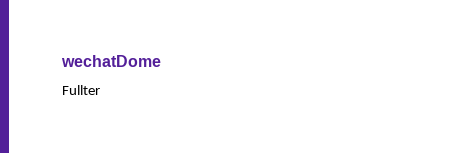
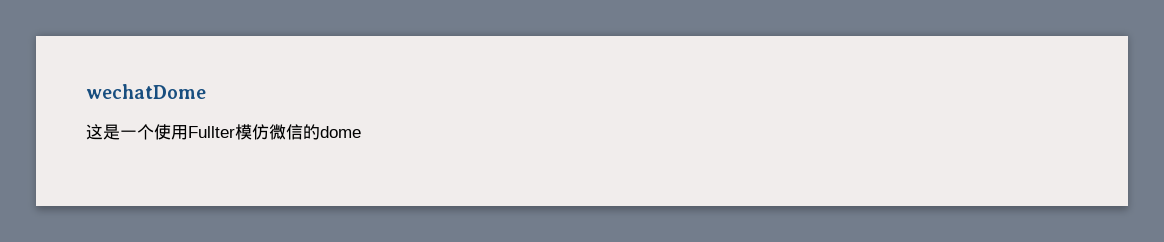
- Fullter
+ 这是一个使用Fullter模仿微信的dome

